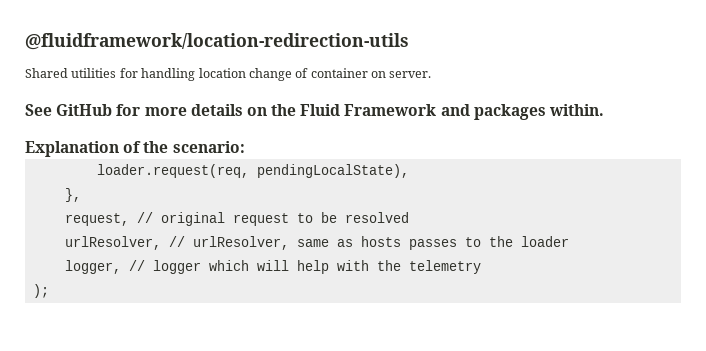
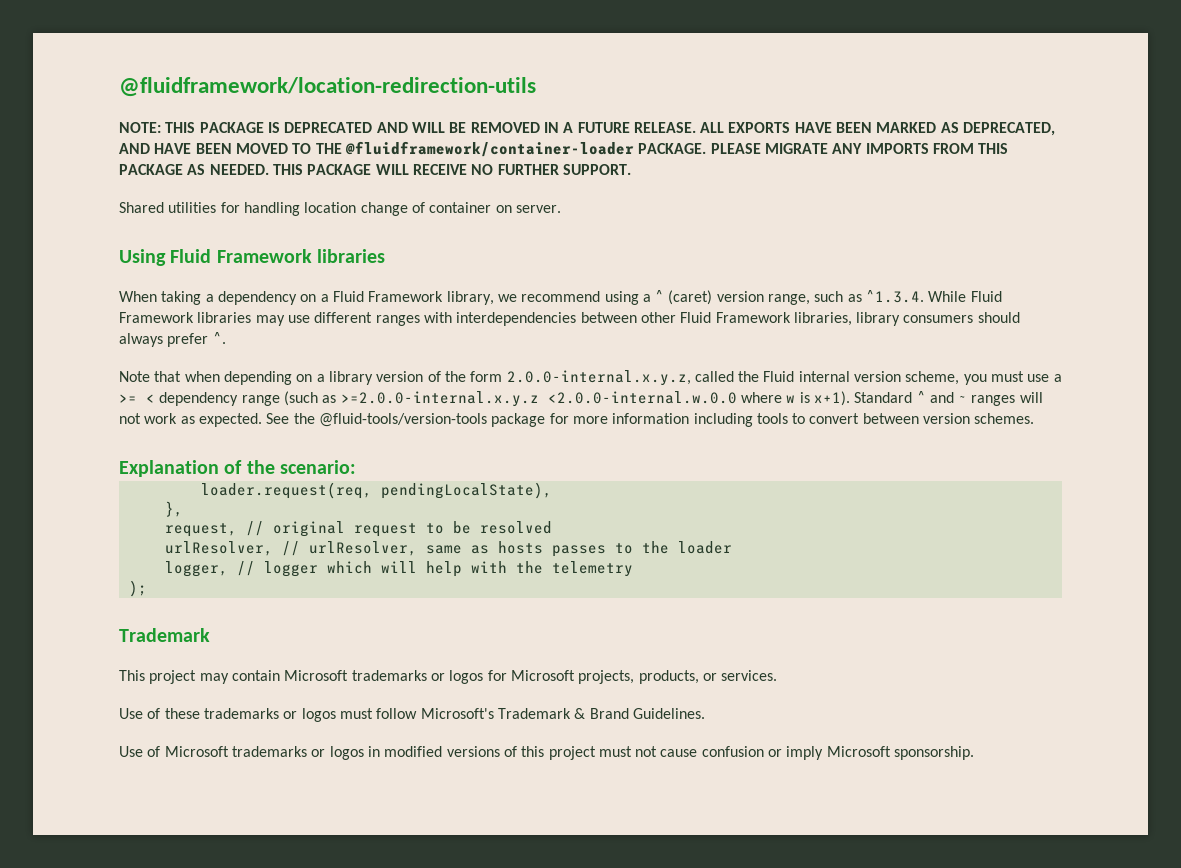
+ NOTE: THIS PACKAGE IS DEPRECATED AND WILL BE REMOVED IN A FUTURE RELEASE. ALL EXPORTS HAVE BEEN MARKED AS DEPRECATED, AND HAVE BEEN MOVED TO THE @fluidframework/container-loader PACKAGE. PLEASE MIGRATE ANY IMPORTS FROM THIS PACKAGE AS NEEDED. THIS PACKAGE WILL RECEIVE NO FURTHER SUPPORT.
- See GitHub for more details on the Fluid Framework and packages within.
+ Using Fluid Framework libraries
+ When taking a dependency on a Fluid Framework library, we recommend using a ^ (caret) version range, such as ^1.3.4. While Fluid Framework libraries may use different ranges with interdependencies between other Fluid Framework libraries, library consumers should always prefer ^.
+ Note that when depending on a library version of the form 2.0.0-internal.x.y.z, called the Fluid internal version scheme, you must use a >= < dependency range (such as >=2.0.0-internal.x.y.z <2.0.0-internal.w.0.0 where w is x+1). Standard ^ and ~ ranges will not work as expected. See the @fluid-tools/version-tools package for more information including tools to convert between version schemes.
  );
+ Trademark
+ This project may contain Microsoft trademarks or logos for Microsoft projects, products, or services.
+ Use of these trademarks or logos must follow Microsoft's Trademark & Brand Guidelines.
+ Use of Microsoft trademarks or logos in modified versions of this project must not cause confusion or imply Microsoft sponsorship.

